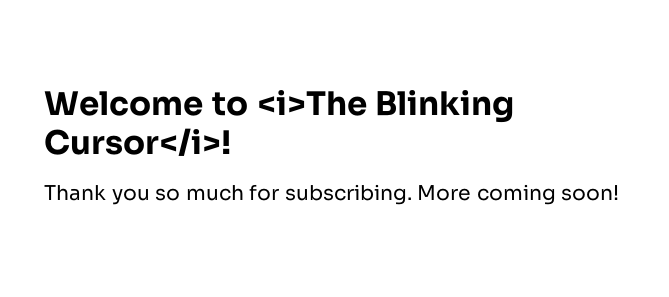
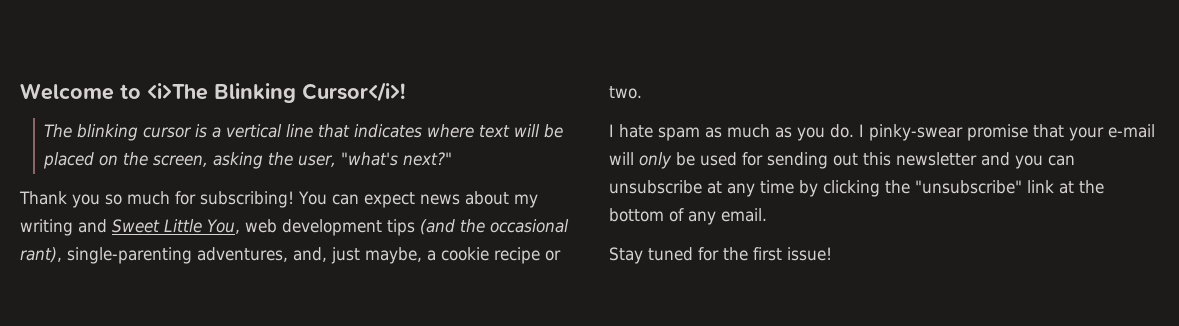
+ The blinking cursor is a vertical line that indicates where text will be placed on the screen, asking the user, "what's next?"
- Thank you so much for subscribing. More coming soon!
+ Thank you so much for subscribing! You can expect news about my writing and Sweet Little You, web development tips (and the occasional rant), single-parenting adventures, and, just maybe, a cookie recipe or two.
+ I hate spam as much as you do. I pinky-swear promise that your e-mail will only be used for sending out this newsletter and you can unsubscribe at any time by clicking the "unsubscribe" link at the bottom of any email.
+ Stay tuned for the first issue!

